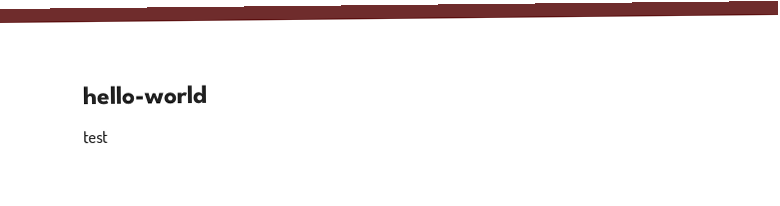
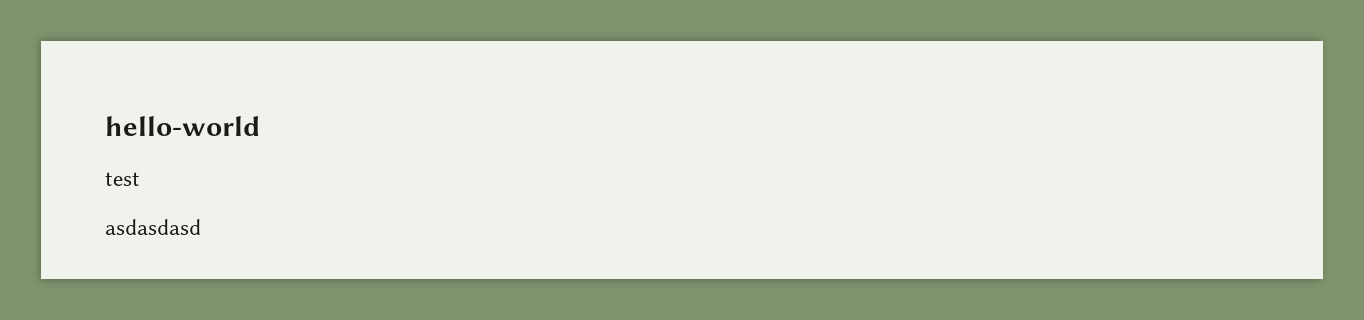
+ asdasdasd

